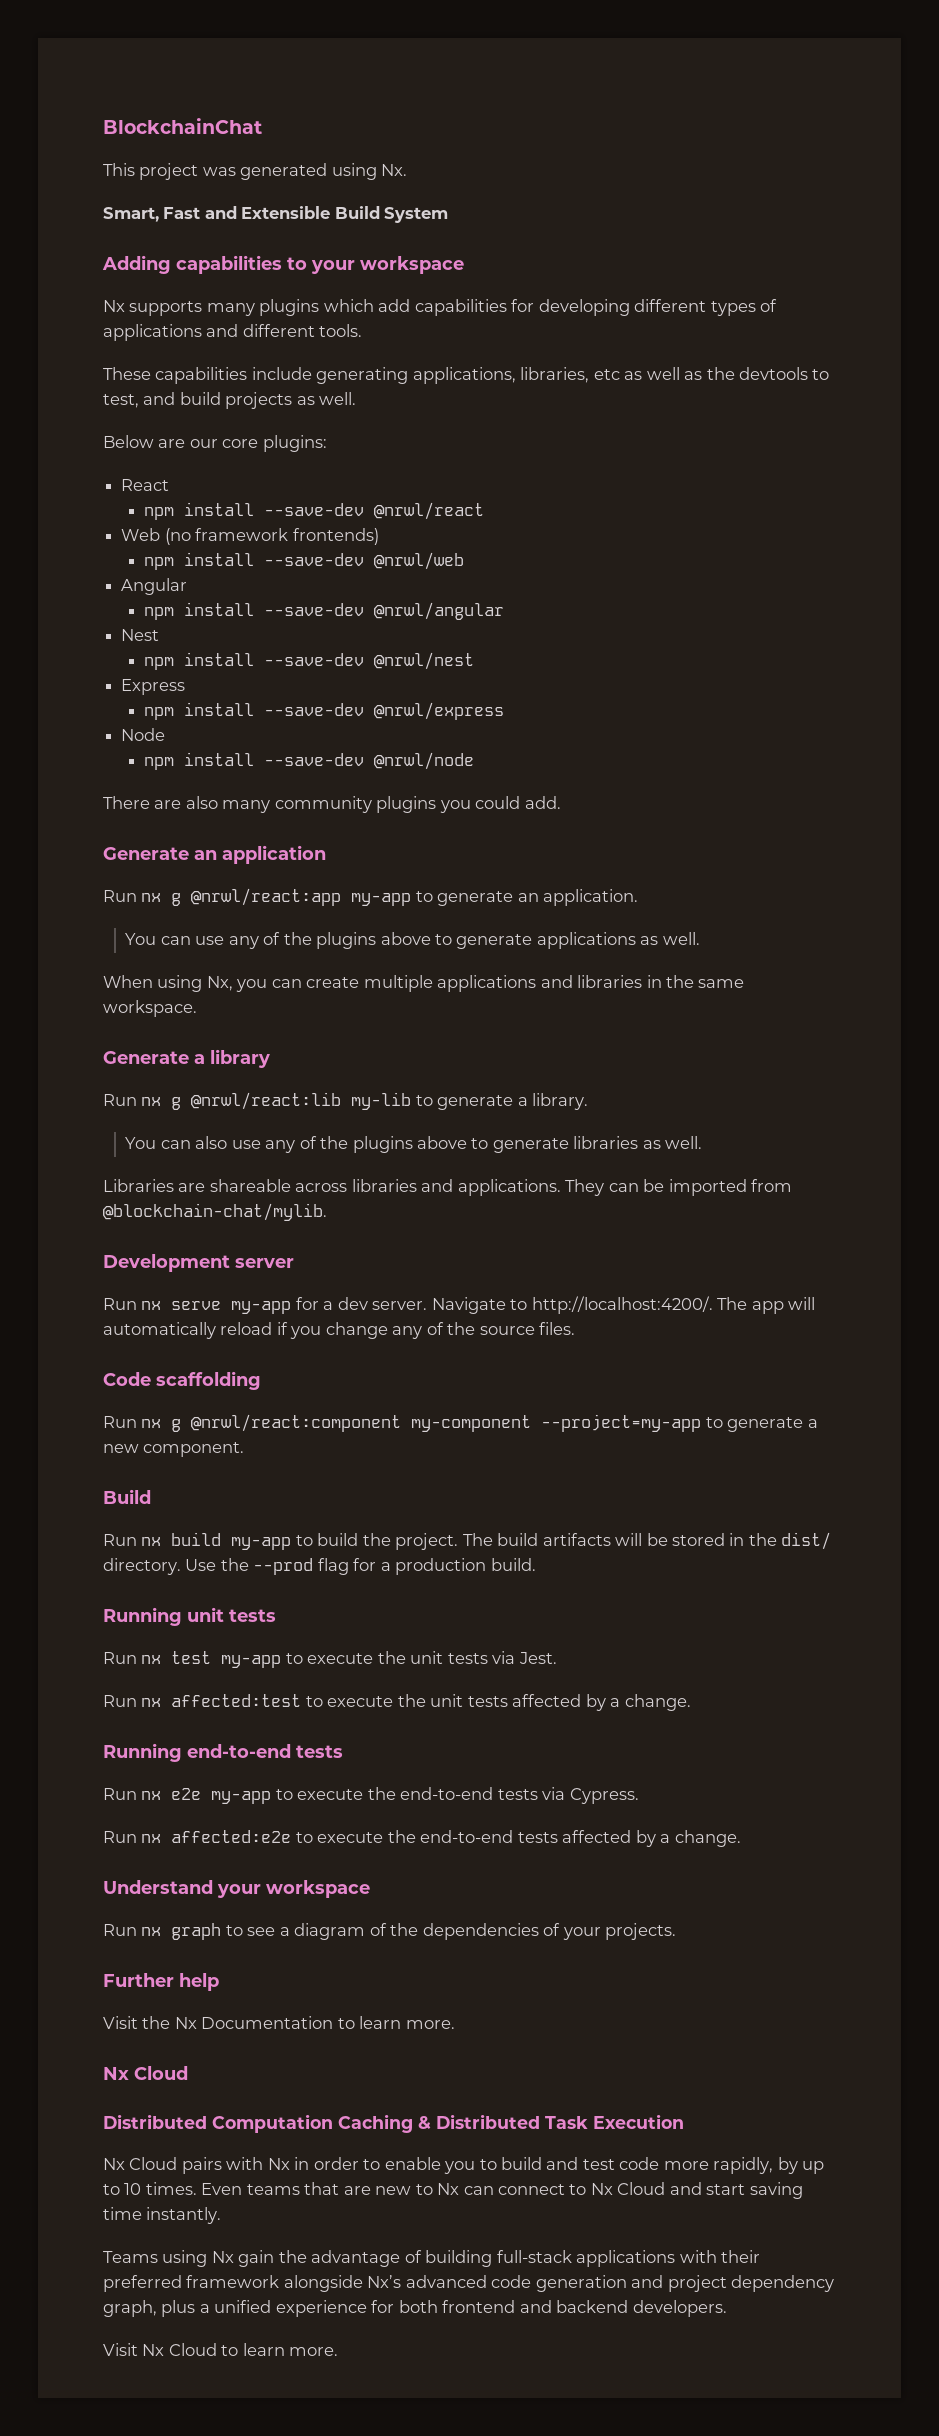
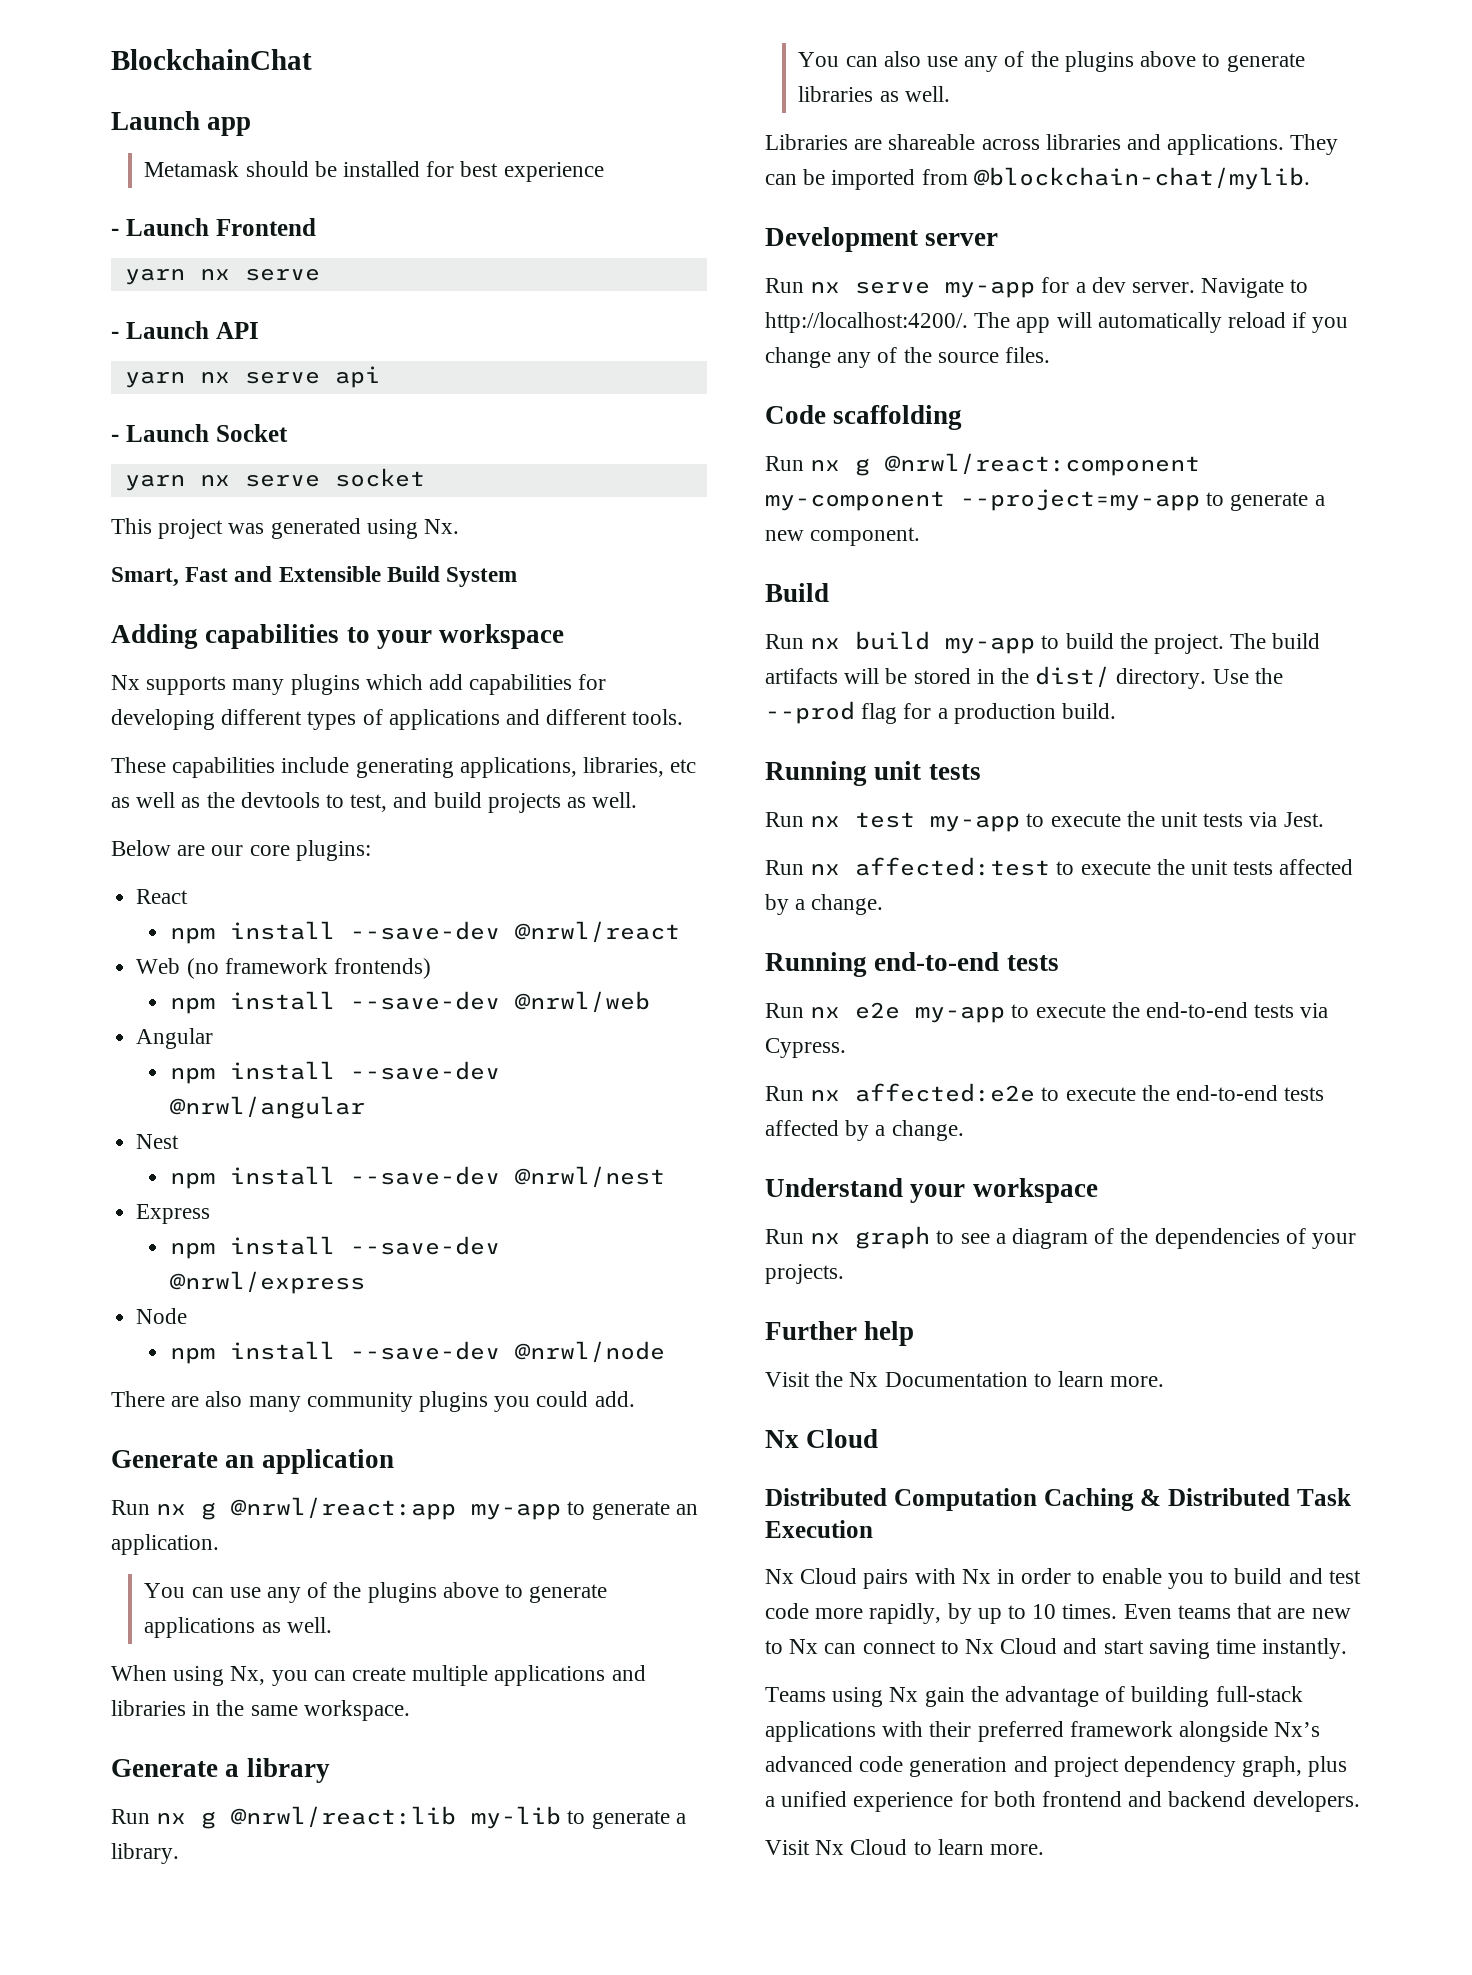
+ Launch app
+ Metamask should be installed for best experience
+ - Launch Frontend
+ yarn nx serve
+ - Launch API
+ yarn nx serve api
+ - Launch Socket
+ yarn nx serve socket

